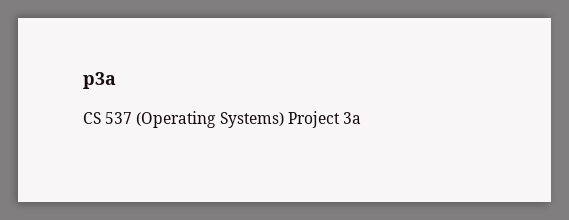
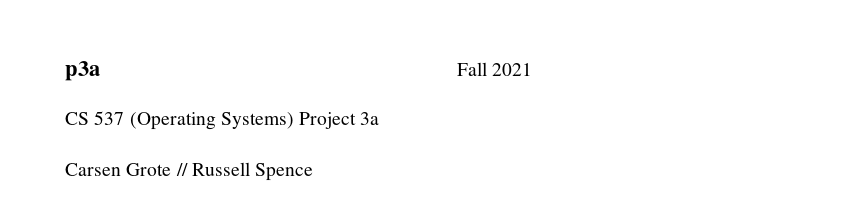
+ Carsen Grote // Russell Spence
+ Fall 2021

